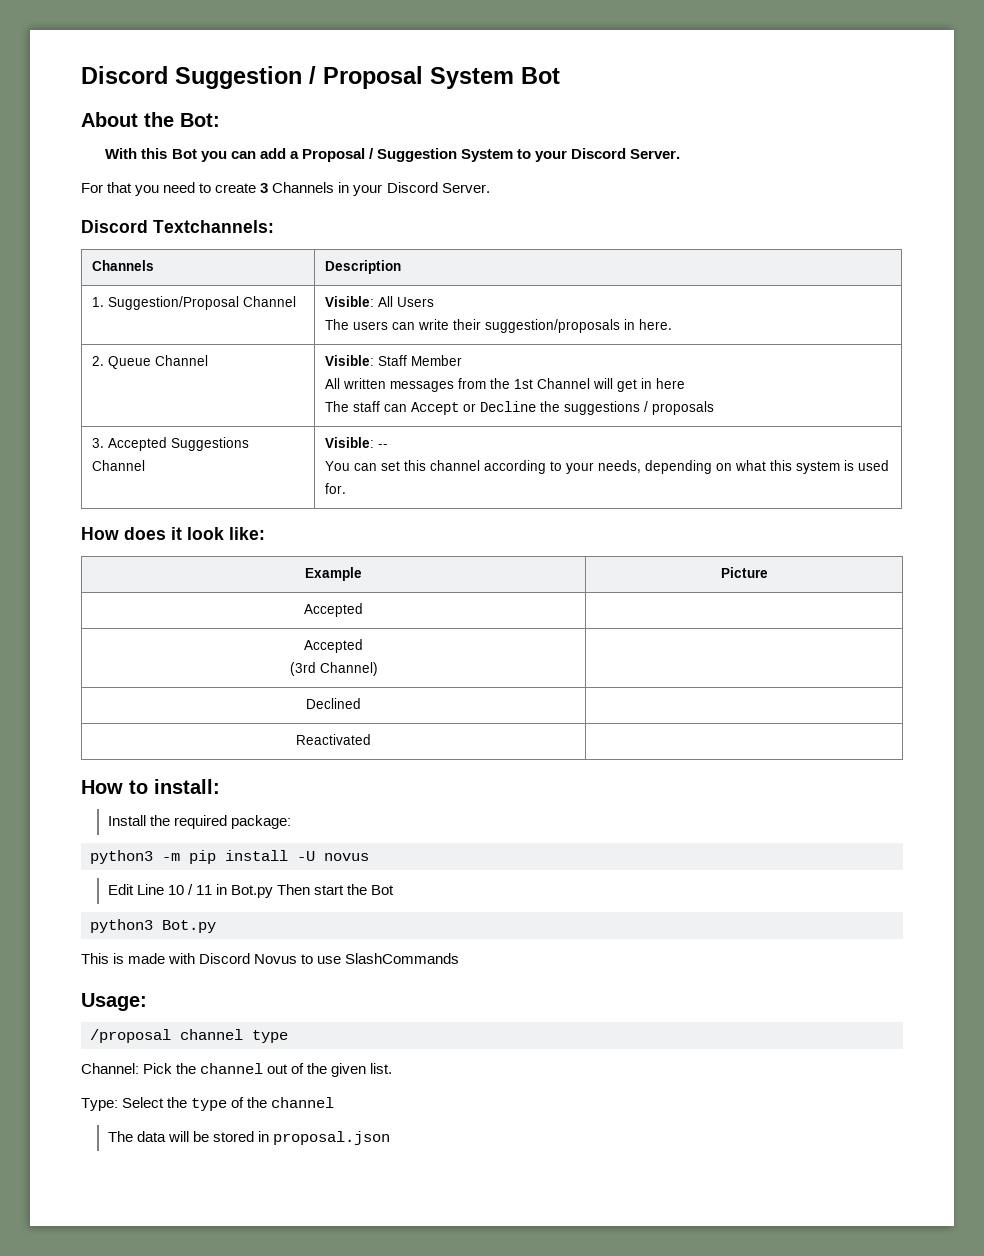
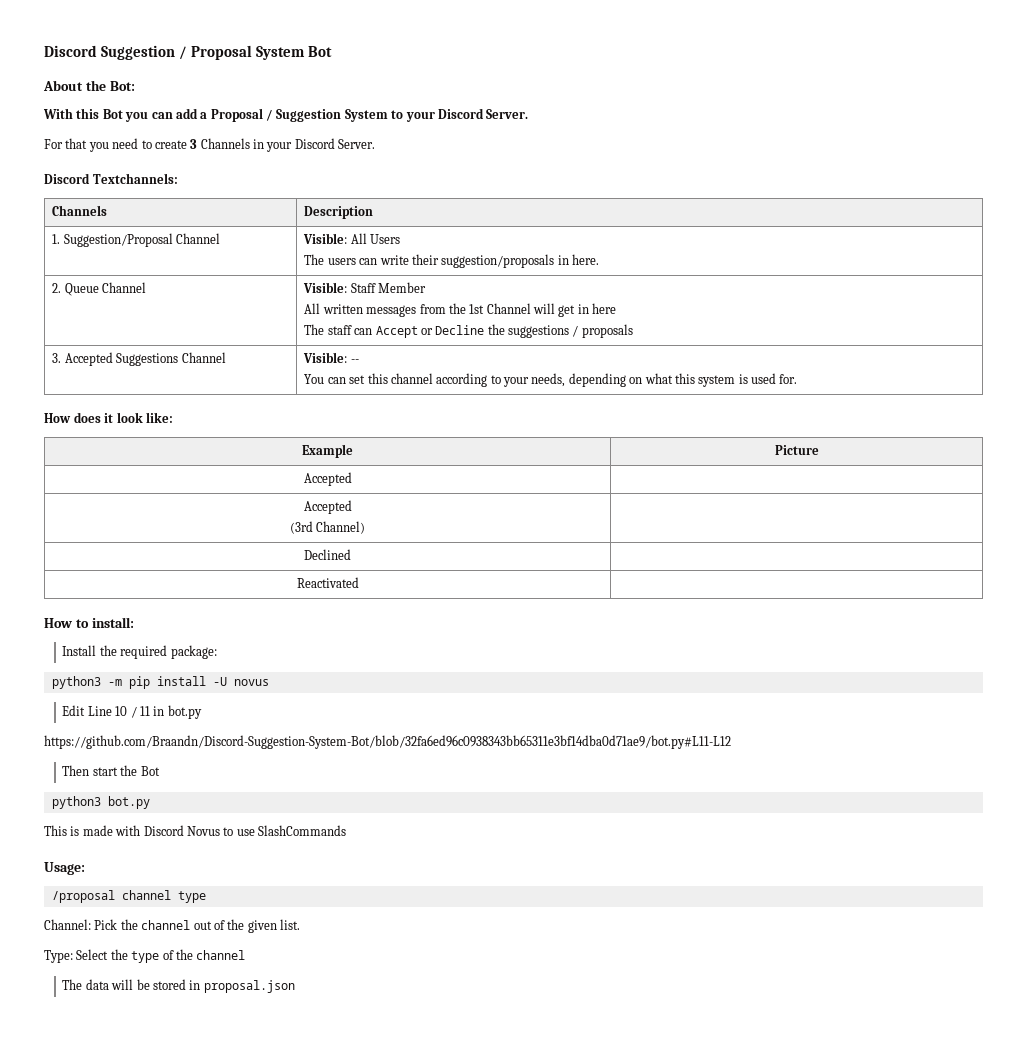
- Edit Line 10 / 11 in Bot.py Then start the Bot
+ Edit Line 10 / 11 in bot.py
+ https://github.com/Braandn/Discord-Suggestion-System-Bot/blob/32fa6ed96c0938343bb65311e3bf14dba0d71ae9/bot.py#L11-L12
+ Then start the Bot
- python3 Bot.py
+ python3 bot.py

